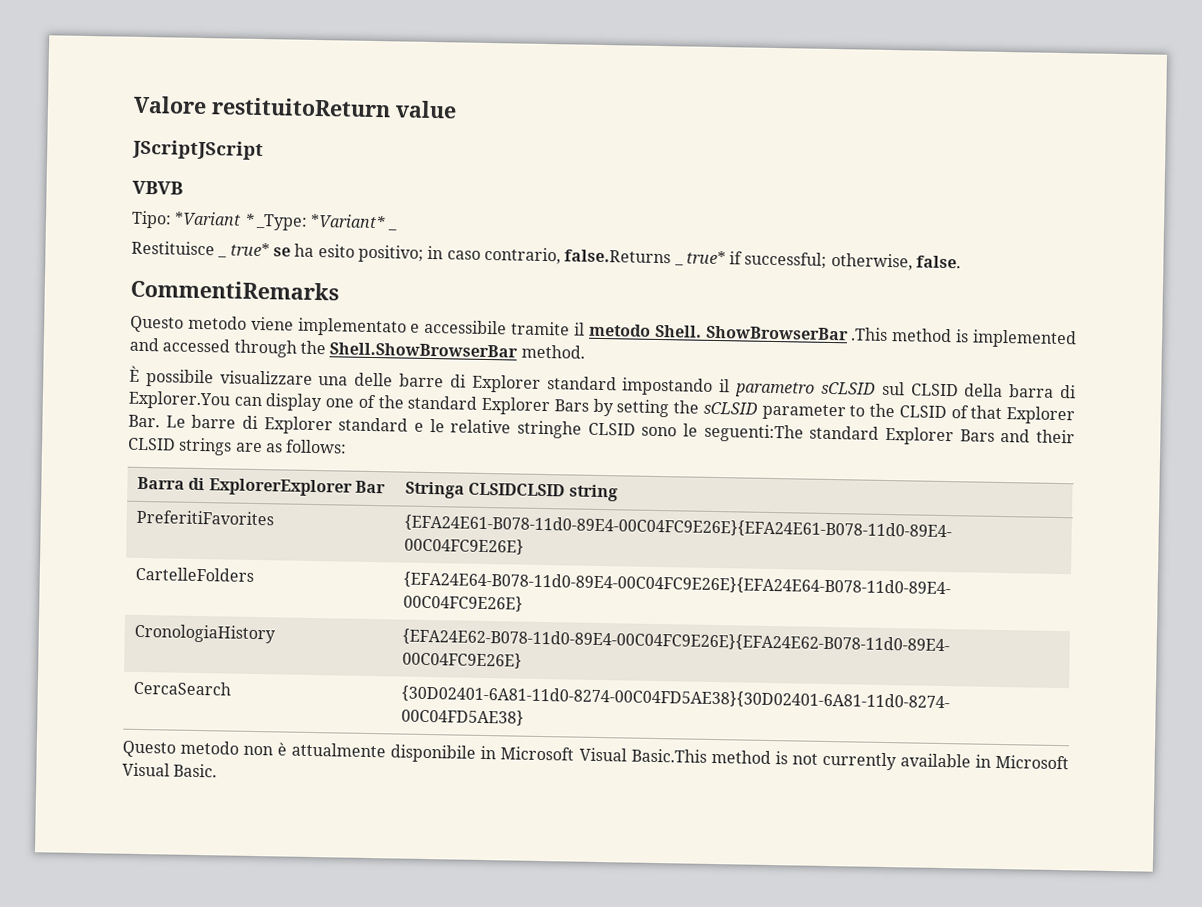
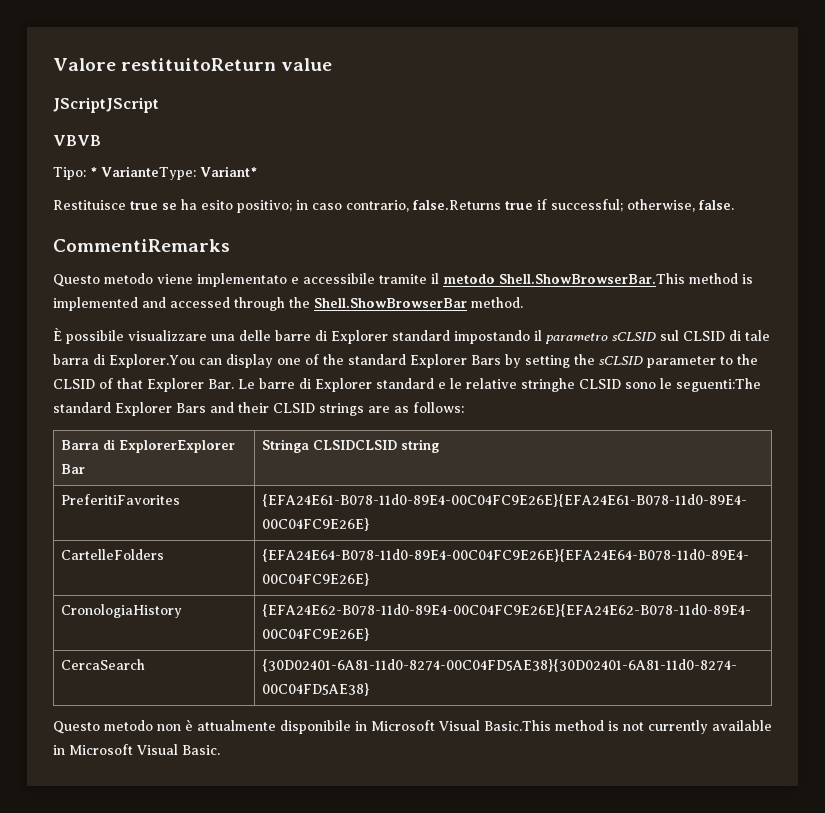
- Tipo: *Variant * _Type: *Variant* _
+ Tipo: * VarianteType: Variant*
- Restituisce _ true* se ha esito positivo; in caso contrario, false.Returns _ true* if successful; otherwise, false.
+ Restituisce true se ha esito positivo; in caso contrario, false.Returns true if successful; otherwise, false.
- Questo metodo viene implementato e accessibile tramite il metodo Shell. ShowBrowserBar .This method is implemented and accessed through the Shell.ShowBrowserBar method.
+ Questo metodo viene implementato e accessibile tramite il metodo Shell.ShowBrowserBar.This method is implemented and accessed through the Shell.ShowBrowserBar method.
- È possibile visualizzare una delle barre di Explorer standard impostando il parametro sCLSID sul CLSID della barra di Explorer.You can display one of the standard Explorer Bars by setting the sCLSID parameter to the CLSID of that Explorer Bar. Le barre di Explorer standard e le relative stringhe CLSID sono le seguenti:The standard Explorer Bars and their CLSID strings are as follows:
+ È possibile visualizzare una delle barre di Explorer standard impostando il parametro sCLSID sul CLSID di tale barra di Explorer.You can display one of the standard Explorer Bars by setting the sCLSID parameter to the CLSID of that Explorer Bar. Le barre di Explorer standard e le relative stringhe CLSID sono le seguenti:The standard Explorer Bars and their CLSID strings are as follows:

